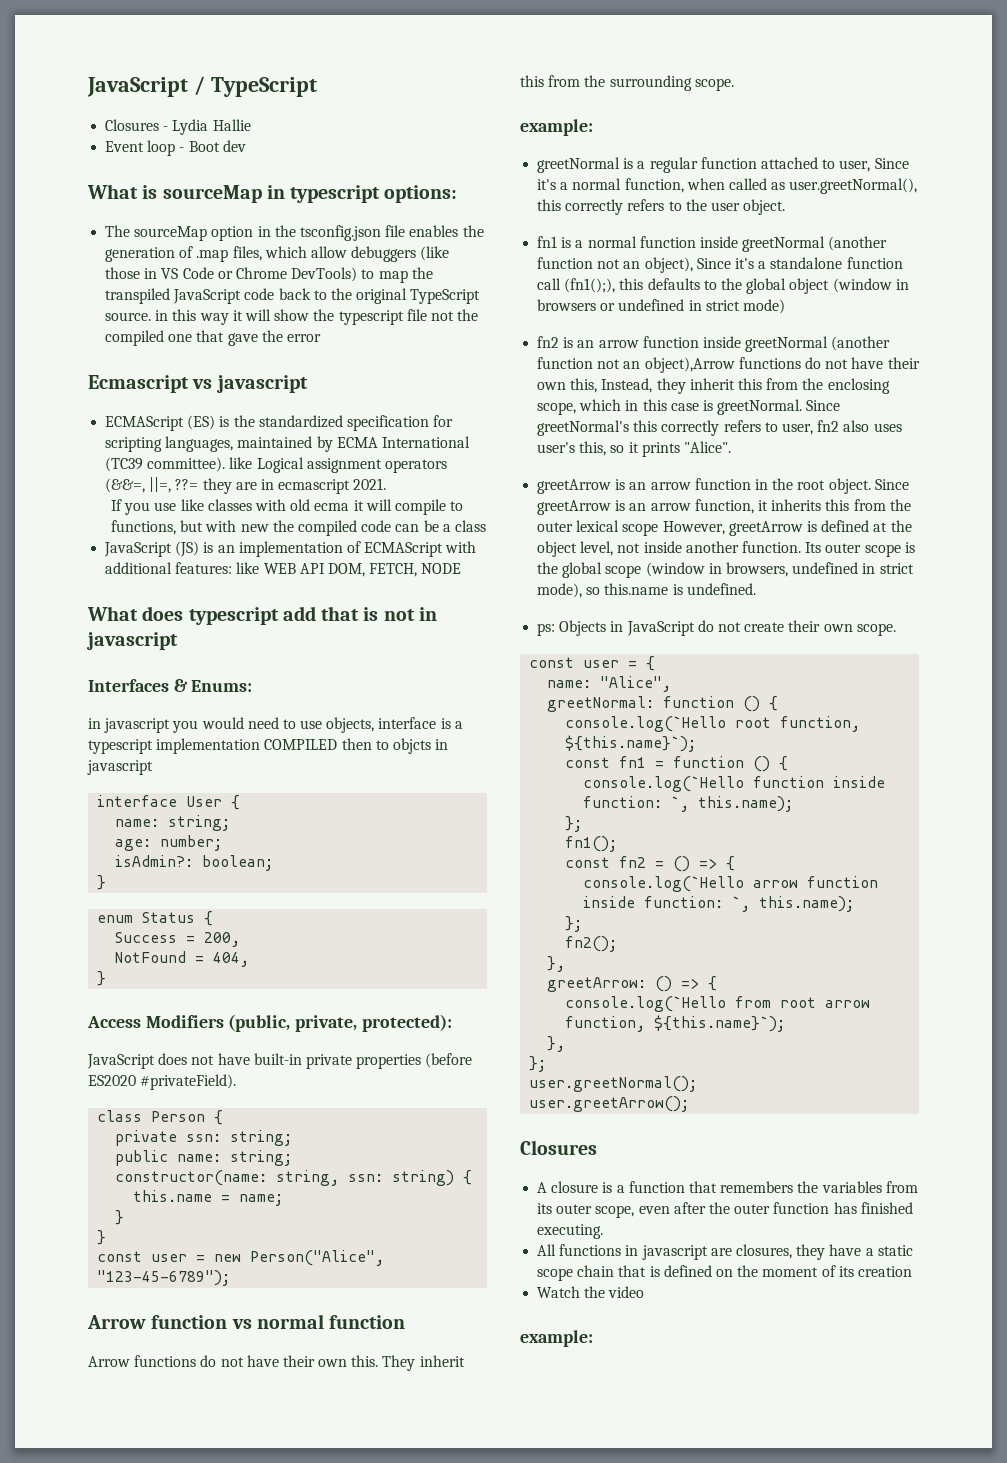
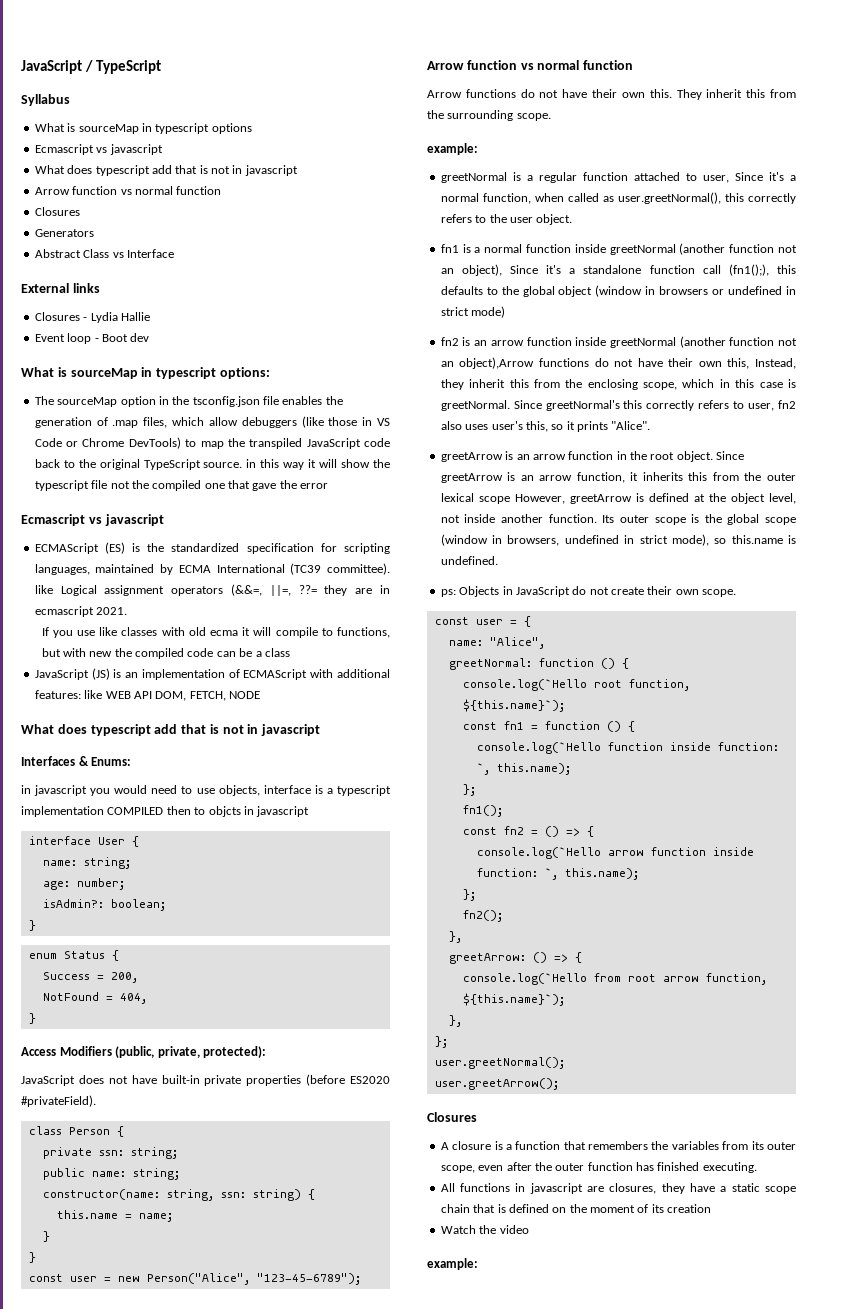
+ Syllabus
+ What is sourceMap in typescript options
+ Ecmascript vs javascript
+ What does typescript add that is not in javascript
+ Arrow function vs normal function
+ Closures
+ Generators
+ Abstract Class vs Interface
+ External links

